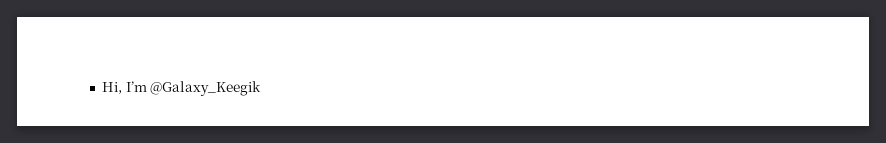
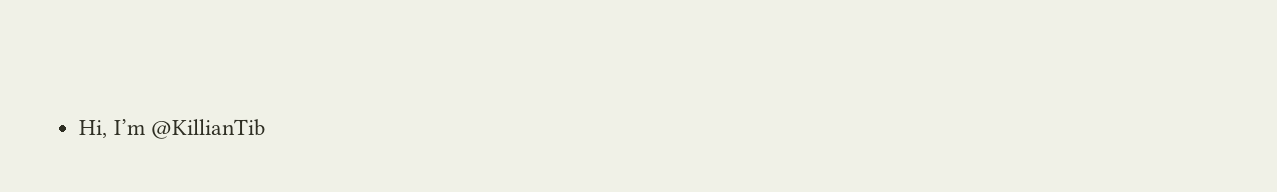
- Hi, I’m @Galaxy_Keegik
+ Hi, I’m @KillianTib

